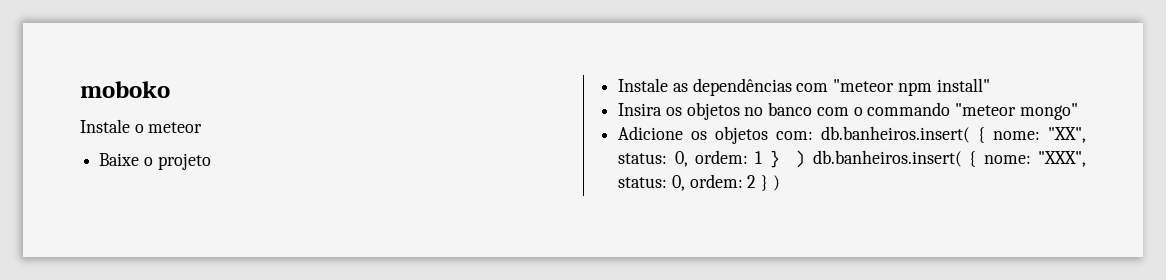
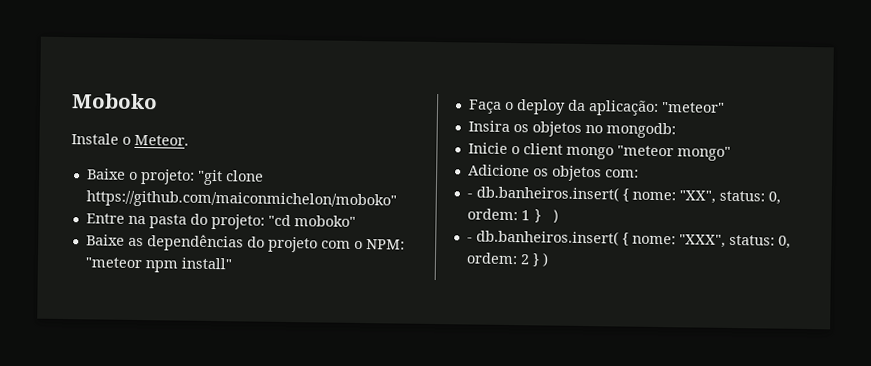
- moboko
+ Moboko
- Instale o meteor
+ Instale o Meteor.
- Baixe o projeto
- Instale as dependências com "meteor npm install"
+ Baixe o projeto: "git clone https://github.com/maiconmichelon/moboko"
+ Entre na pasta do projeto: "cd moboko"
+ Baixe as dependências do projeto com o NPM: "meteor npm install"
+ Faça o deploy da aplicação: "meteor"
- Insira os objetos no banco com o commando "meteor mongo"
+ Insira os objetos no mongodb:
+ Inicie o client mongo "meteor mongo"
- Adicione os objetos com: db.banheiros.insert( { nome: "XX", status: 0, ordem: 1 } ) db.banheiros.insert( { nome: "XXX", status: 0, ordem: 2 } )
+ Adicione os objetos com:
+ - db.banheiros.insert( { nome: "XX", status: 0, ordem: 1 } )
+ - db.banheiros.insert( { nome: "XXX", status: 0, ordem: 2 } )

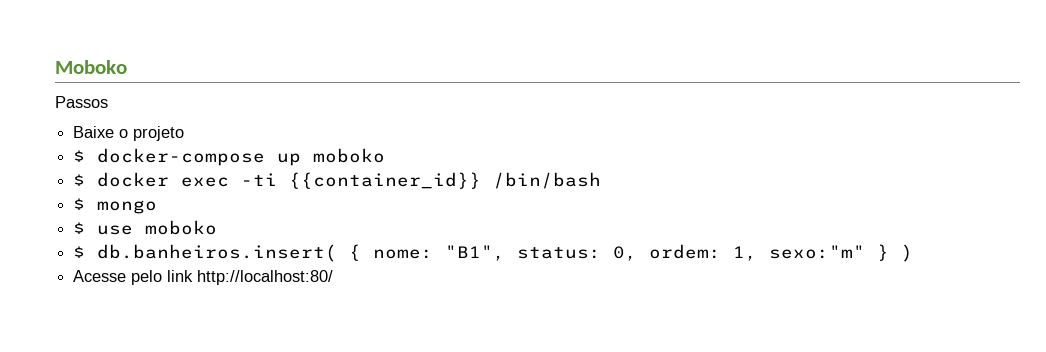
- Instale o Meteor.
+ Passos
- Baixe o projeto: "git clone https://github.com/maiconmichelon/moboko"
- Entre na pasta do projeto: "cd moboko"
- Baixe as dependências do projeto com o NPM: "meteor npm install"
- Faça o deploy da aplicação: "meteor"
- Insira os objetos no mongodb:
- Inicie o client mongo "meteor mongo"
- Adicione os objetos com:
- - db.banheiros.insert( { nome: "XX", status: 0, ordem: 1 } )
+ Baixe o projeto
+ $ docker-compose up moboko
+ $ docker exec -ti {{container_id}} /bin/bash
+ $ mongo
+ $ use moboko
+ $ db.banheiros.insert( { nome: "B1", status: 0, ordem: 1, sexo:"m" } )
- - db.banheiros.insert( { nome: "XXX", status: 0, ordem: 2 } )
+ Acesse pelo link http://localhost:80/

